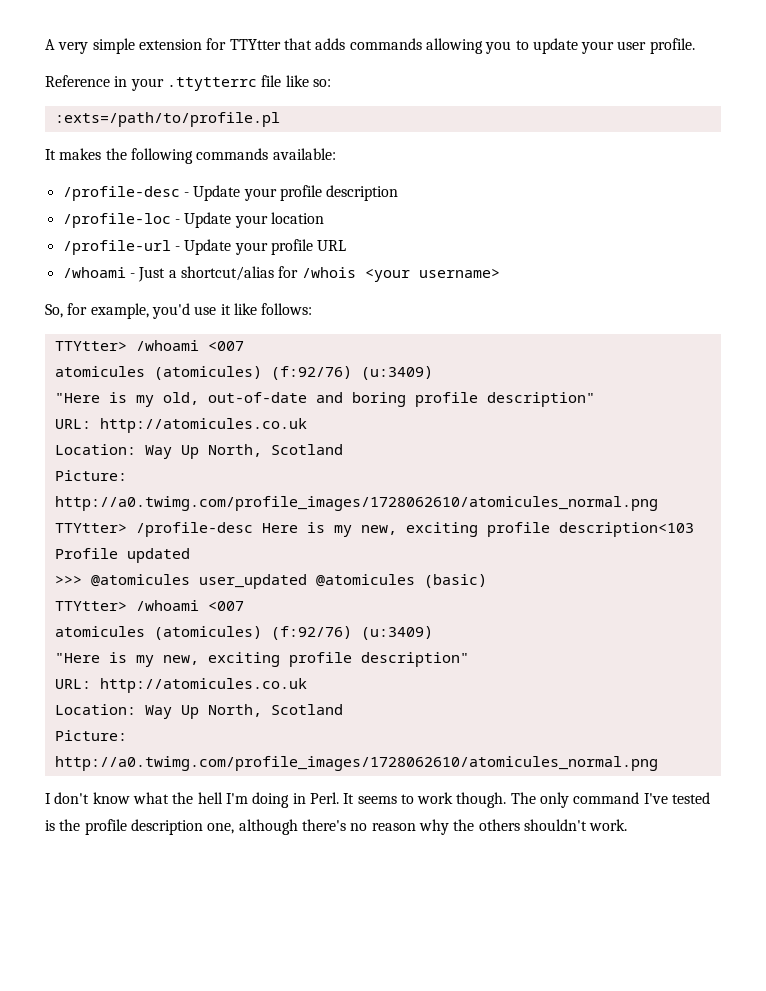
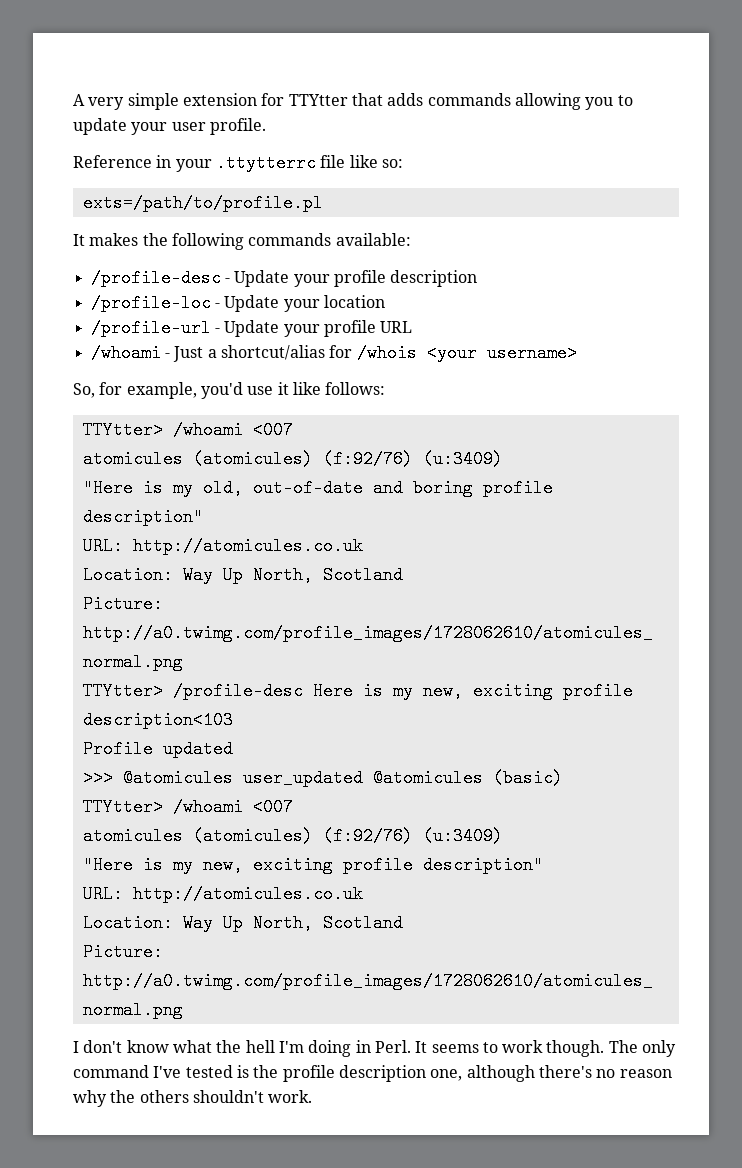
- :exts=/path/to/profile.pl
+ exts=/path/to/profile.pl

